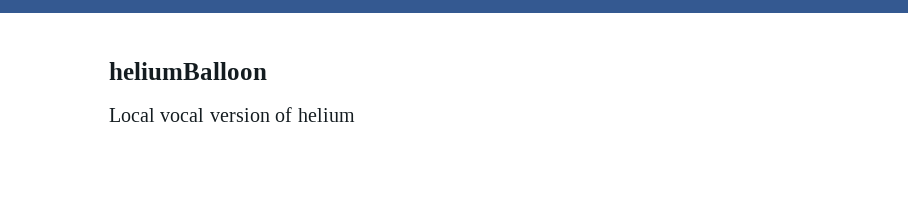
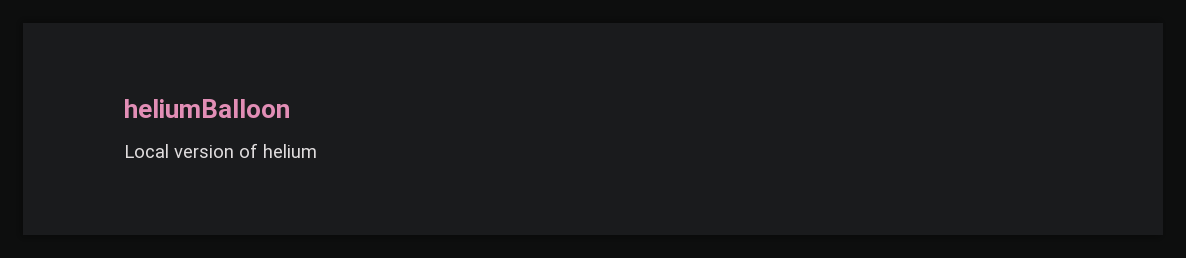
- Local vocal version of helium
+ Local version of helium

